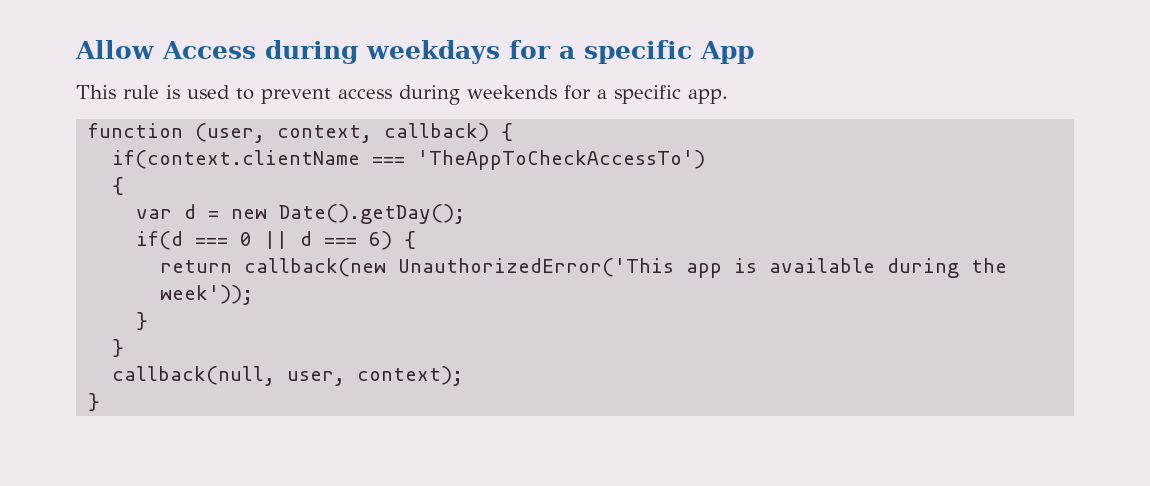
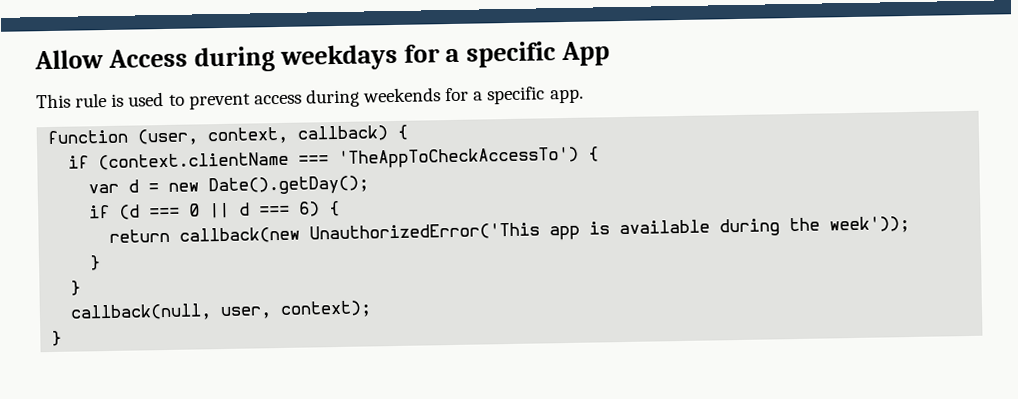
- if(context.clientName === 'TheAppToCheckAccessTo')
- {
+ if (context.clientName === 'TheAppToCheckAccessTo') {
- if(d === 0 || d === 6) {
+ if (d === 0 || d === 6) {

